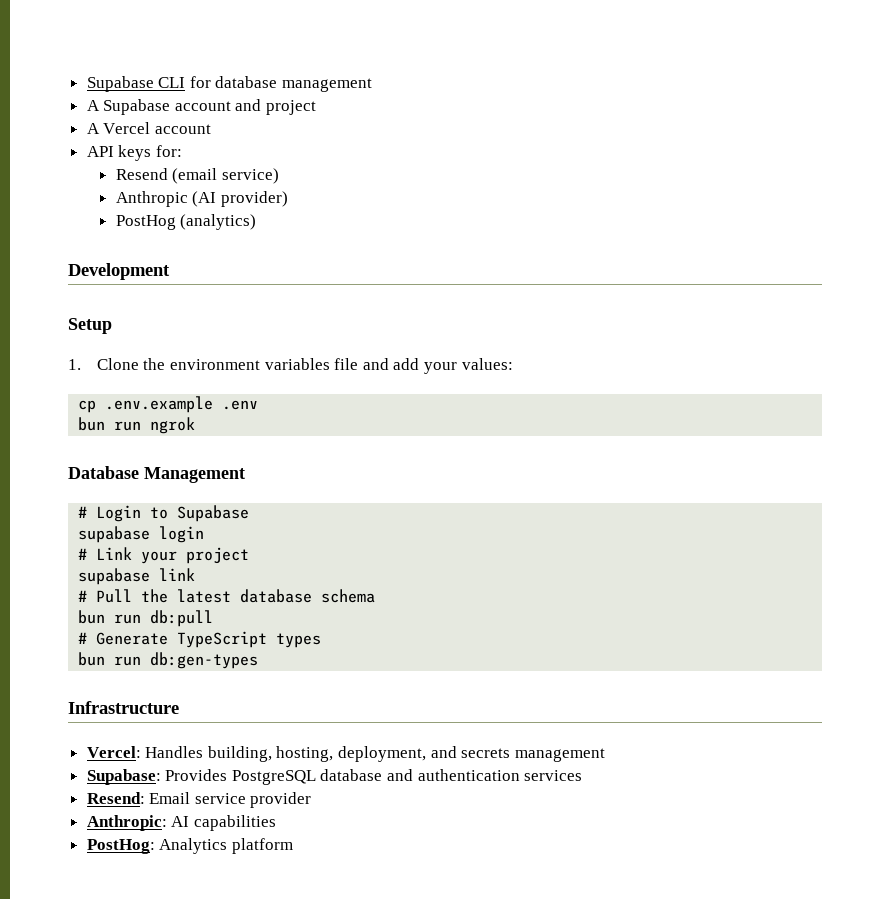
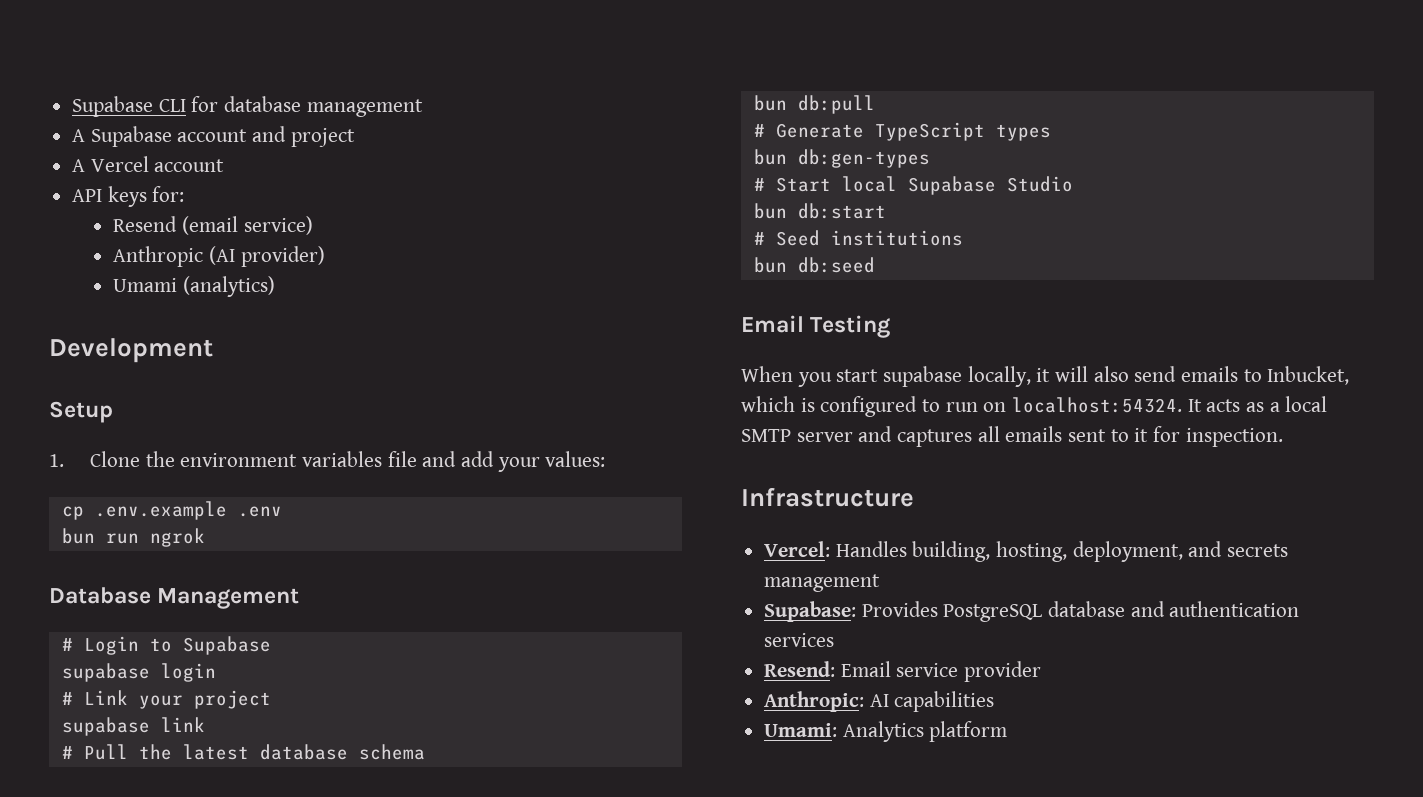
- PostHog (analytics)
+ Umami (analytics)
- bun run db:pull
+ bun db:pull
- bun run db:gen-types
+ bun db:gen-types
+ # Start local Supabase Studio
+ bun db:start
+ # Seed institutions
+ bun db:seed
+ Email Testing
+ When you start supabase locally, it will also send emails to Inbucket, which is configured to run on localhost:54324. It acts as a local SMTP server and captures all emails sent to it for inspection.
- PostHog: Analytics platform
+ Umami: Analytics platform

